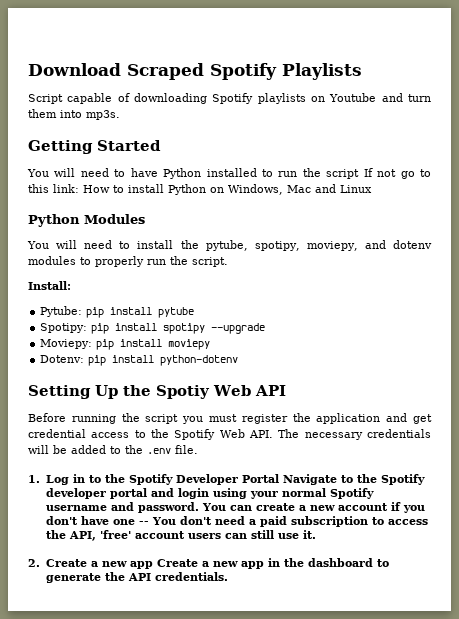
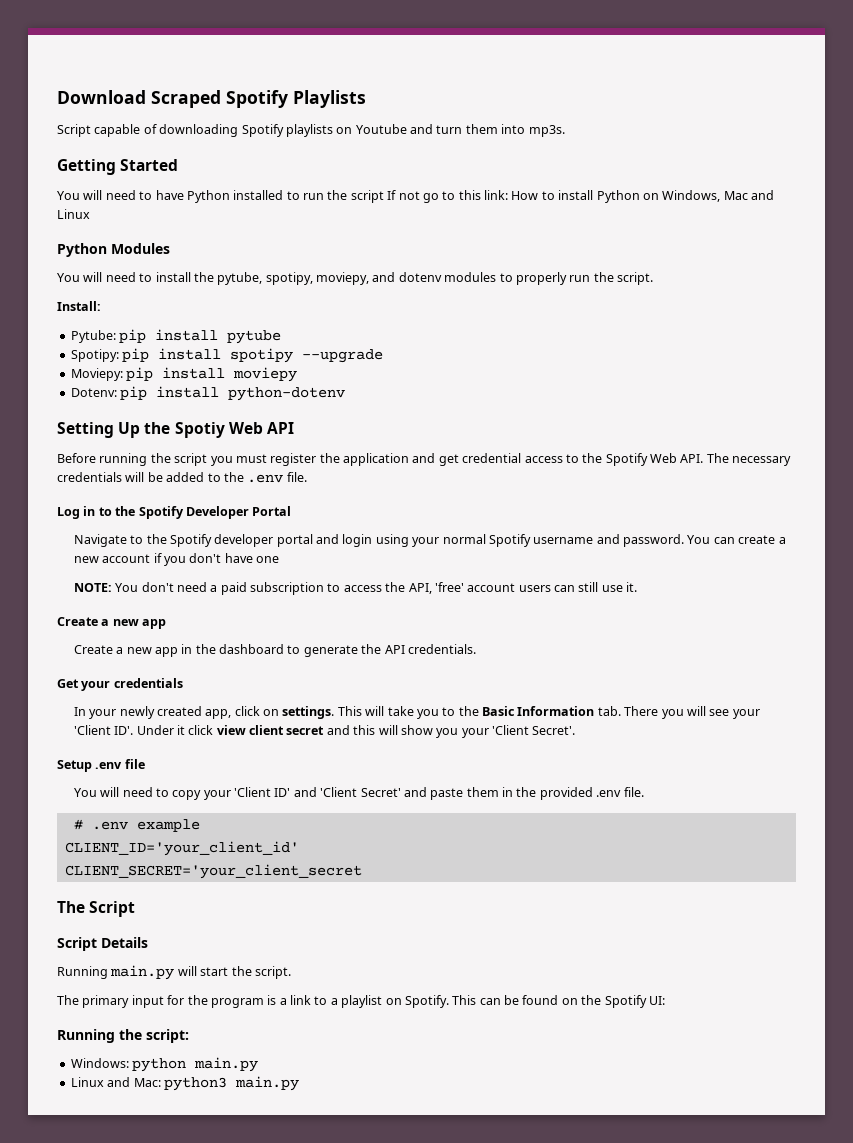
- 1. Log in to the Spotify Developer Portal Navigate to the Spotify developer portal and login using your normal Spotify username and password.
+ Log in to the Spotify Developer Portal
+ Navigate to the Spotify developer portal and login using your normal Spotify username and password.
- You can create a new account if you don't have one -- You don't need a paid subscription to access the API, 'free' account users can still use it.
- 2. Create a new app Create a new app in the dashboard to generate the API credentials.
+ You can create a new account if you don't have one
+ NOTE: You don't need a paid subscription to access the API, 'free' account users can still use it.
+ Create a new app
+ Create a new app in the dashboard to generate the API credentials.
+ Get your credentials
+ In your newly created app, click on settings. This will take you to the Basic Information tab. There you will see your 'Client ID'. Under it click view client secret and this will show you your 'Client Secret'.
+ Setup .env file
+ You will need to copy your 'Client ID' and 'Client Secret' and paste them in the provided .env file.
+ # .env example
+ CLIENT_ID='your_client_id'
+ CLIENT_SECRET='your_client_secret
+ The Script
+ Script Details
+ Running main.py will start the script.
+ The primary input for the program is a link to a playlist on Spotify. This can be found on the Spotify UI:
+ Running the script:
+ Windows: python main.py
+ Linux and Mac: python3 main.py

